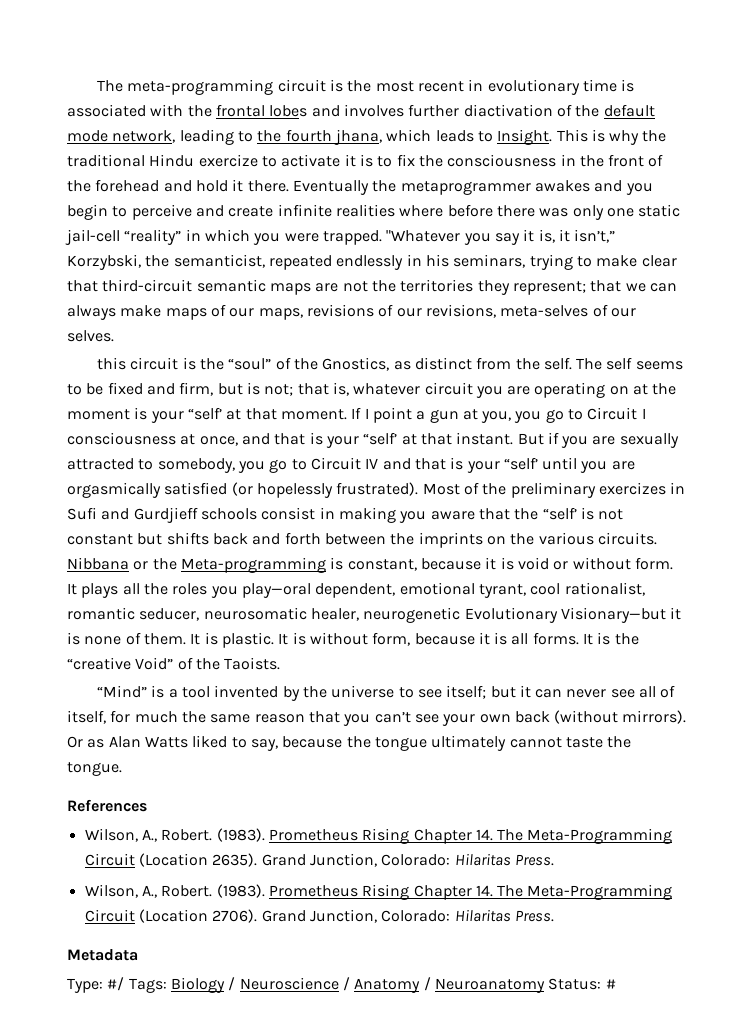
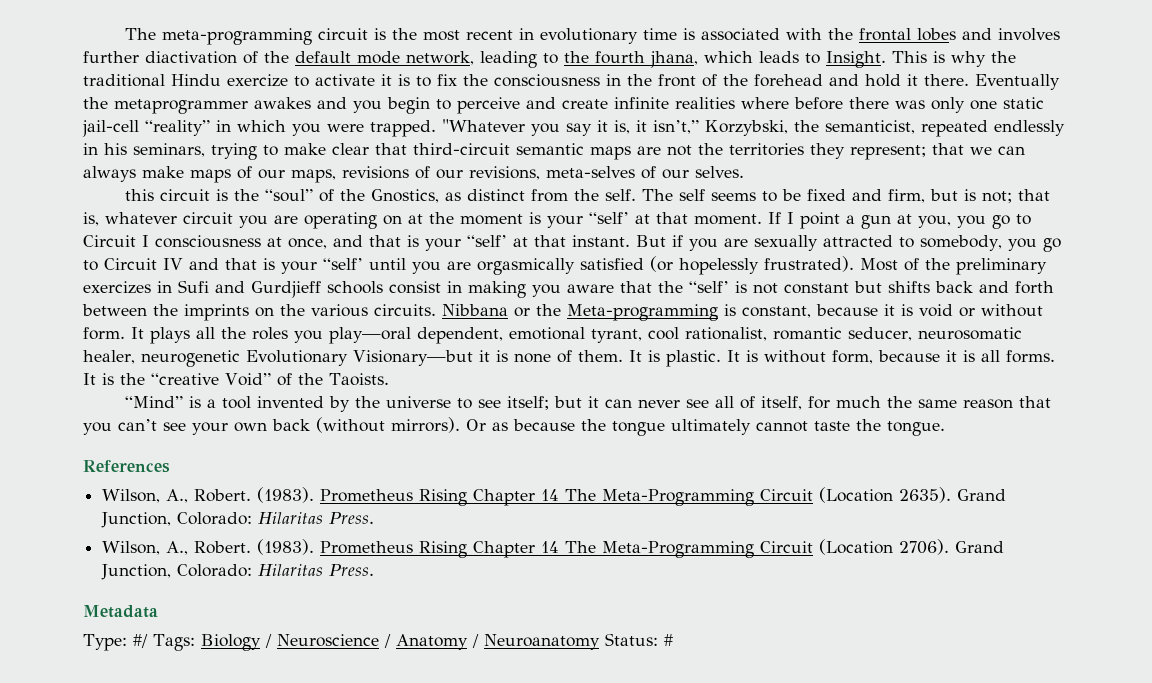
- Or as Alan Watts liked to say, because the tongue ultimately cannot taste the tongue.
+ Or as because the tongue ultimately cannot taste the tongue.
- Prometheus Rising Chapter 14. The Meta-Programming Circuit (Location 2635).
+ Prometheus Rising Chapter 14 The Meta-Programming Circuit (Location 2635).
- Prometheus Rising Chapter 14. The Meta-Programming Circuit (Location 2706).
+ Prometheus Rising Chapter 14 The Meta-Programming Circuit (Location 2706).

